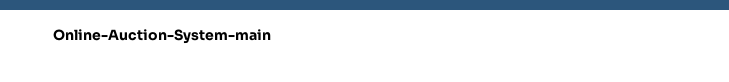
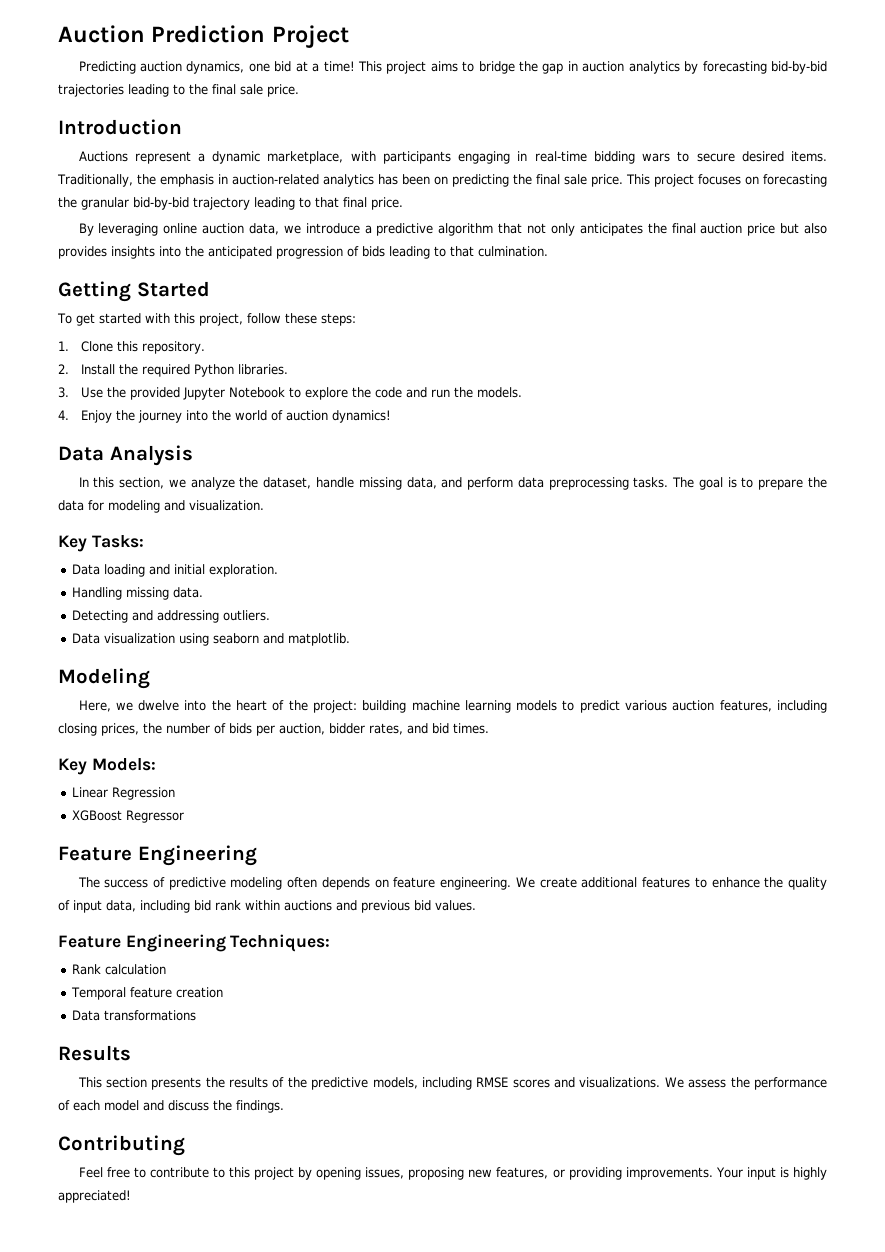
- Online-Auction-System-main
+ Auction Prediction Project
+ Predicting auction dynamics, one bid at a time! This project aims to bridge the gap in auction analytics by forecasting bid-by-bid trajectories leading to the final sale price.
+ Introduction
+ Auctions represent a dynamic marketplace, with participants engaging in real-time bidding wars to secure desired items. Traditionally, the emphasis in auction-related analytics has been on predicting the final sale price. This project focuses on forecasting the granular bid-by-bid trajectory leading to that final price.
+ By leveraging online auction data, we introduce a predictive algorithm that not only anticipates the final auction price but also provides insights into the anticipated progression of bids leading to that culmination.
+ Getting Started
+ To get started with this project, follow these steps:
+ 1. Clone this repository.
+ 2. Install the required Python libraries.
+ 3. Use the provided Jupyter Notebook to explore the code and run the models.
+ 4. Enjoy the journey into the world of auction dynamics!
+ Data Analysis
+ In this section, we analyze the dataset, handle missing data, and perform data preprocessing tasks. The goal is to prepare the data for modeling and visualization.
+ Key Tasks:
+ Data loading and initial exploration.
+ Handling missing data.
+ Detecting and addressing outliers.
+ Data visualization using seaborn and matplotlib.
+ Modeling
+ Here, we dwelve into the heart of the project: building machine learning models to predict various auction features, including closing prices, the number of bids per auction, bidder rates, and bid times.
+ Key Models:
+ Linear Regression
+ XGBoost Regressor
+ Feature Engineering
+ The success of predictive modeling often depends on feature engineering. We create additional features to enhance the quality of input data, including bid rank within auctions and previous bid values.
+ Feature Engineering Techniques:
+ Rank calculation
+ Temporal feature creation
+ Data transformations
+ Results
+ This section presents the results of the predictive models, including RMSE scores and visualizations. We assess the performance of each model and discuss the findings.
+ Contributing
+ Feel free to contribute to this project by opening issues, proposing new features, or providing improvements. Your input is highly appreciated!

